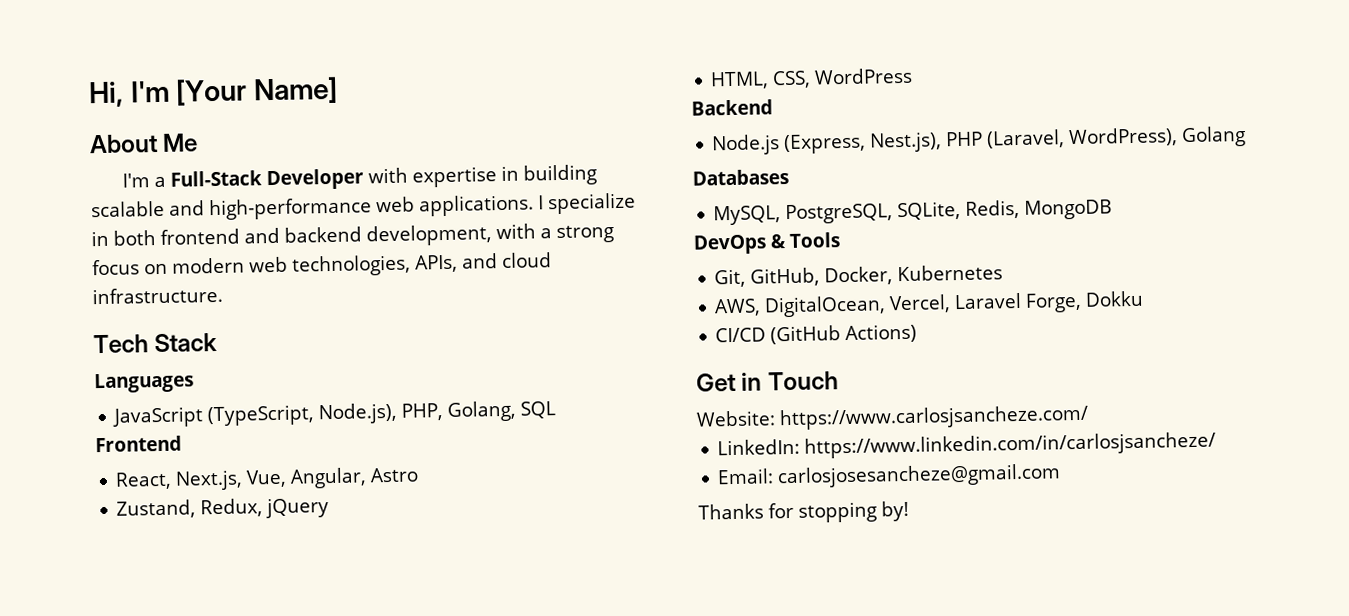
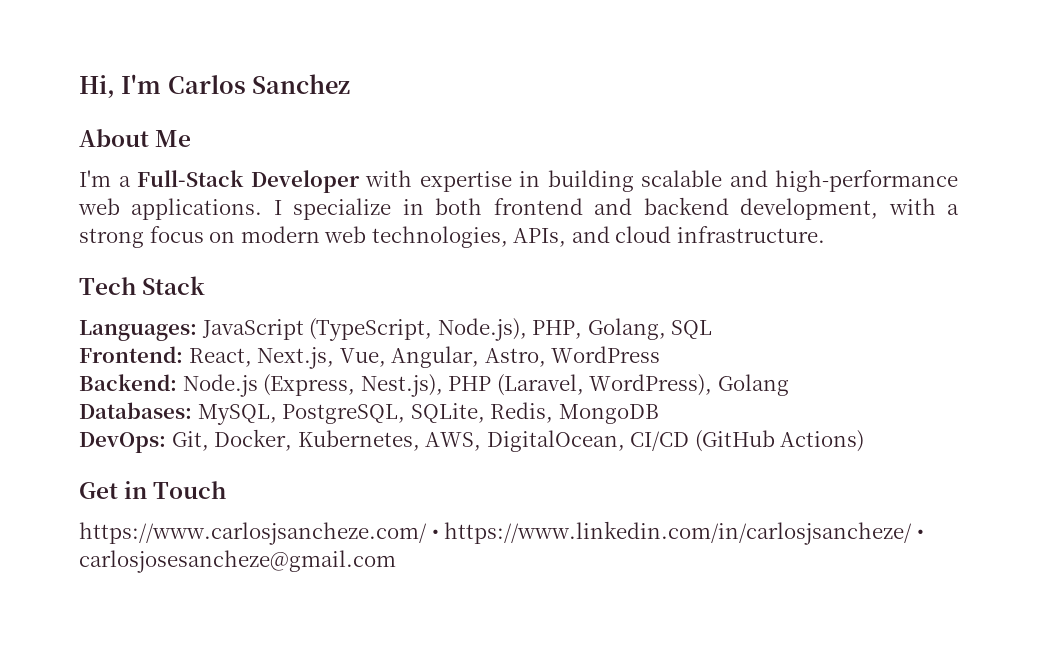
- Hi, I'm [Your Name]
+ Hi, I'm Carlos Sanchez
- Languages
- JavaScript (TypeScript, Node.js), PHP, Golang, SQL
+ Languages: JavaScript (TypeScript, Node.js), PHP, Golang, SQL
- Frontend
- React, Next.js, Vue, Angular, Astro
- Zustand, Redux, jQuery
- HTML, CSS, WordPress
+ Frontend: React, Next.js, Vue, Angular, Astro, WordPress
- Backend
- Node.js (Express, Nest.js), PHP (Laravel, WordPress), Golang
+ Backend: Node.js (Express, Nest.js), PHP (Laravel, WordPress), Golang
- Databases
- MySQL, PostgreSQL, SQLite, Redis, MongoDB
+ Databases: MySQL, PostgreSQL, SQLite, Redis, MongoDB
- DevOps & Tools
- Git, GitHub, Docker, Kubernetes
- AWS, DigitalOcean, Vercel, Laravel Forge, Dokku
- CI/CD (GitHub Actions)
+ DevOps: Git, Docker, Kubernetes, AWS, DigitalOcean, CI/CD (GitHub Actions)
- Website: https://www.carlosjsancheze.com/
- LinkedIn: https://www.linkedin.com/in/carlosjsancheze/
- Email: carlosjosesancheze@gmail.com
+ https://www.carlosjsancheze.com/ • https://www.linkedin.com/in/carlosjsancheze/ • carlosjosesancheze@gmail.com
- Thanks for stopping by!

